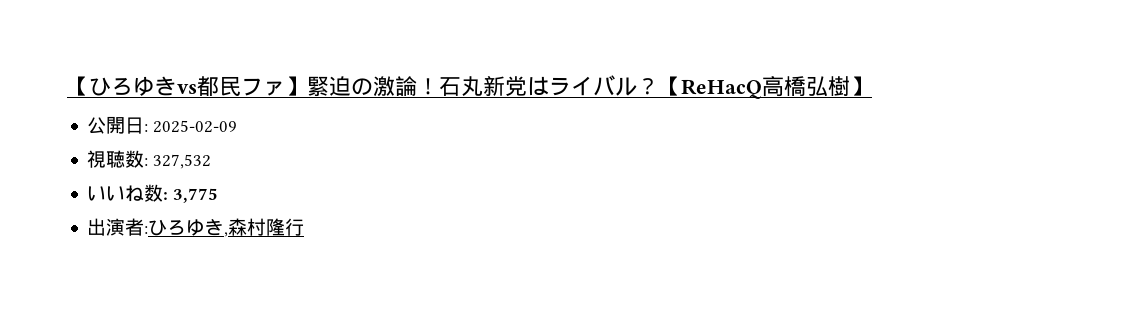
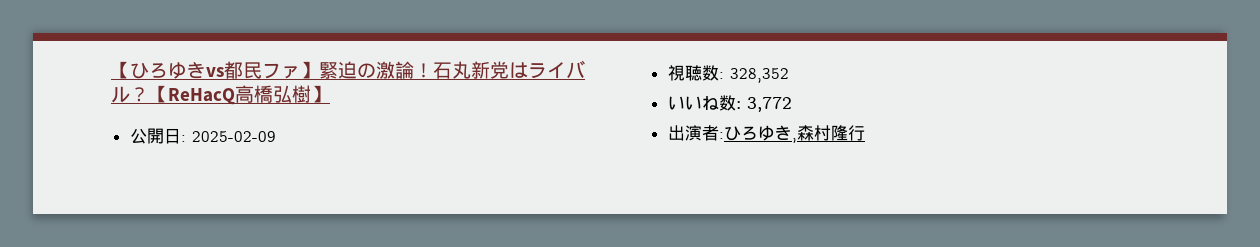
- 視聴数: 327,532
+ 視聴数: 328,352
- いいね数: 3,775
+ いいね数: 3,772

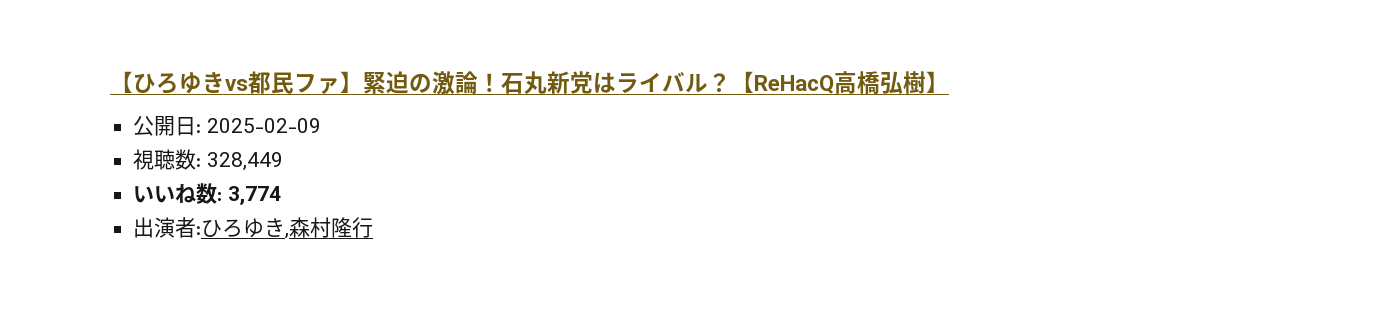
- 視聴数: 328,352
+ 視聴数: 328,449
- いいね数: 3,772
+ いいね数: 3,774

